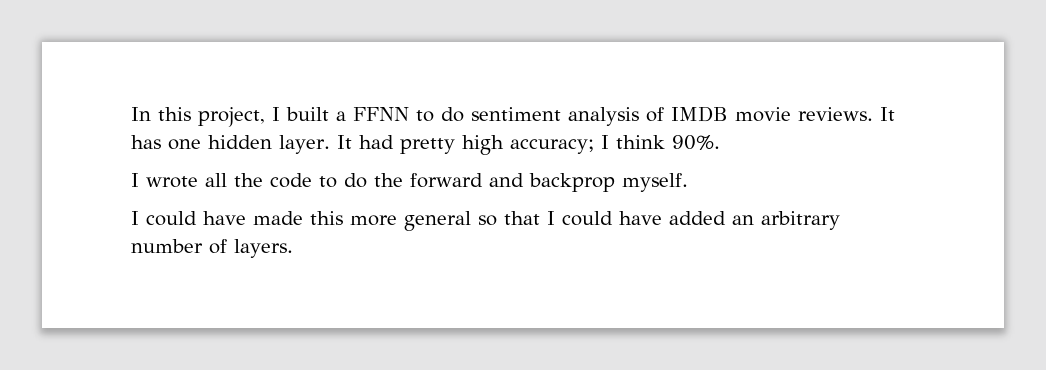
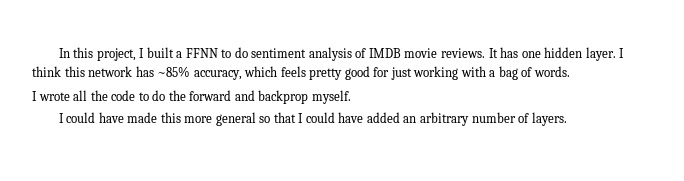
- It had pretty high accuracy; I think 90%.
+ I think this network has ~85% accuracy, which feels pretty good for just working with a bag of words.

